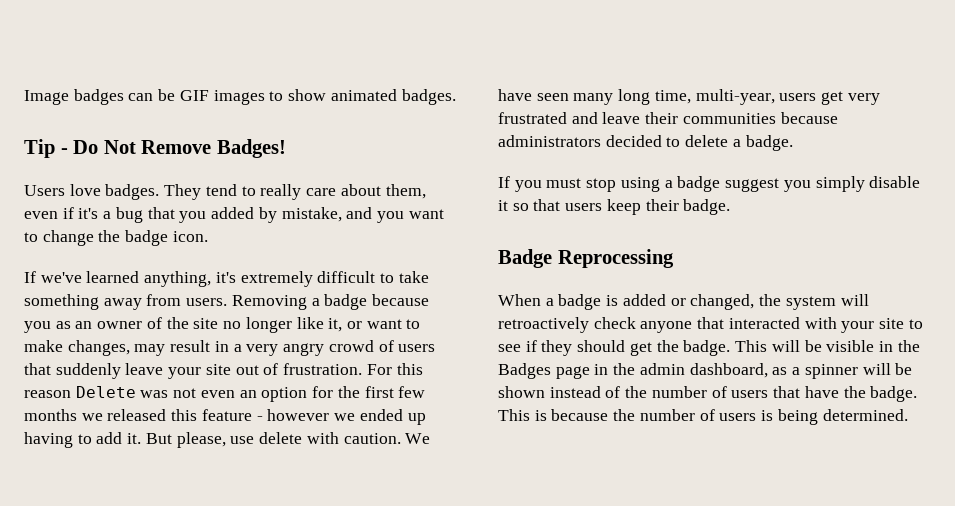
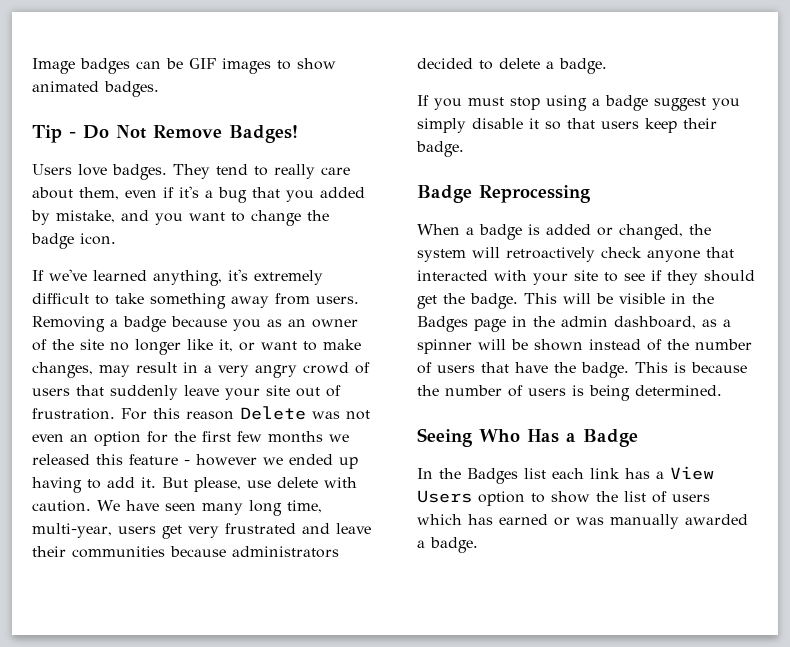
+ Seeing Who Has a Badge
+ In the Badges list each link has a View Users option to show the list of users which has earned or was manually awarded a badge.

